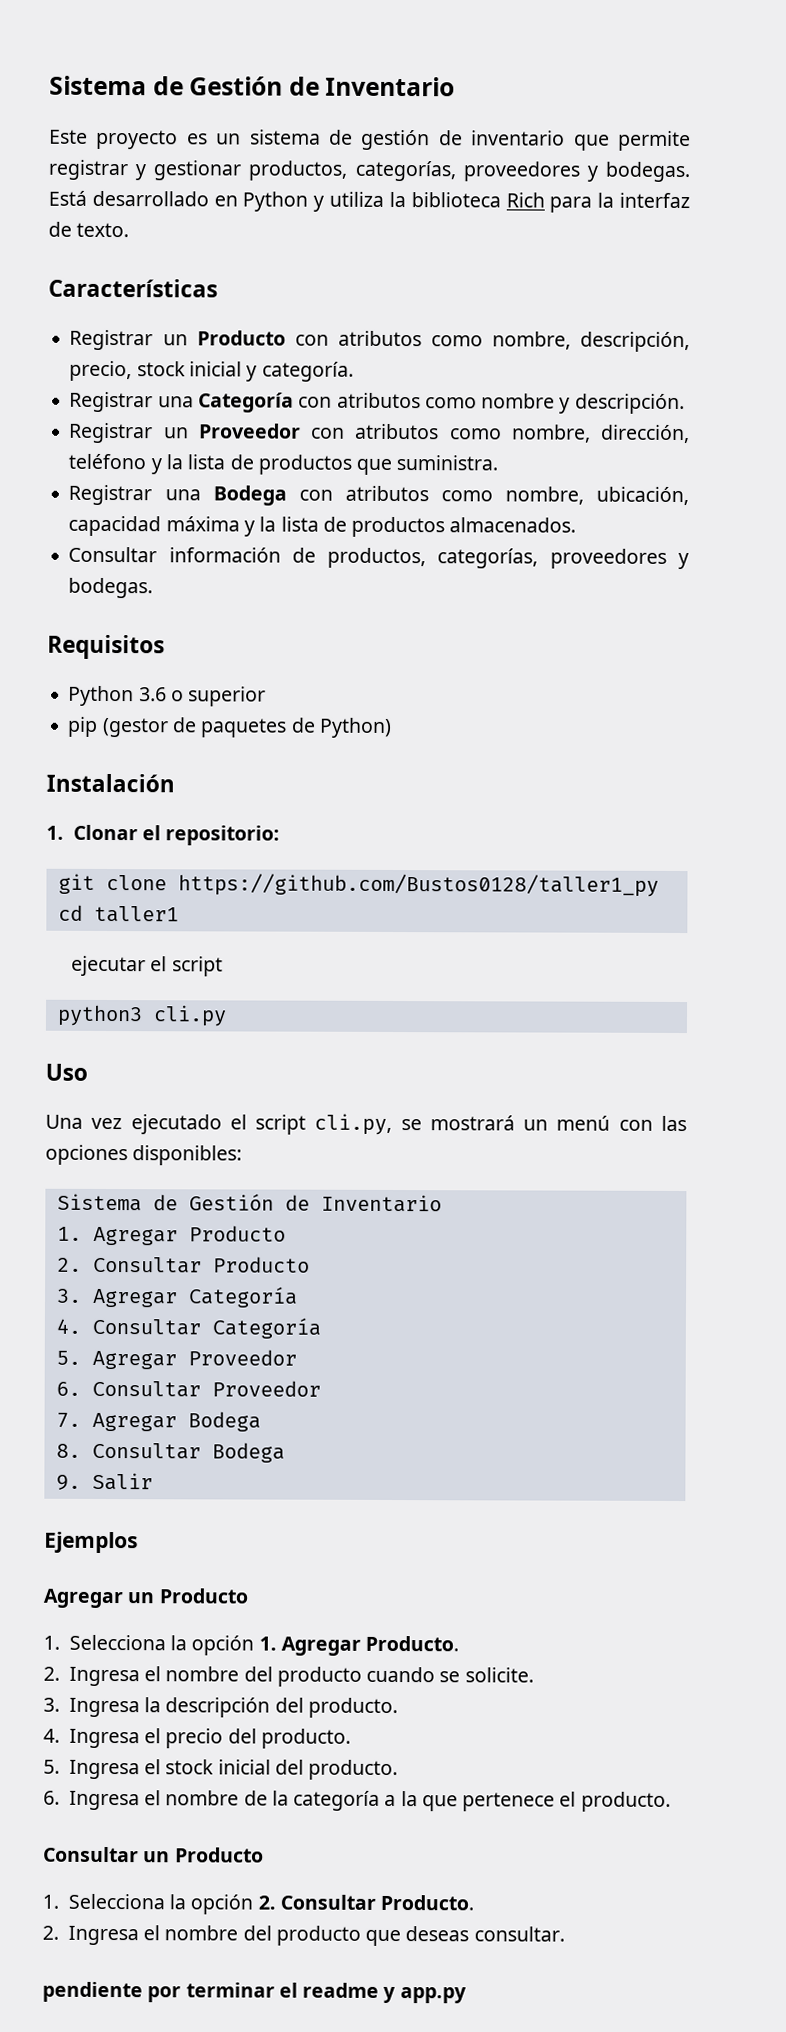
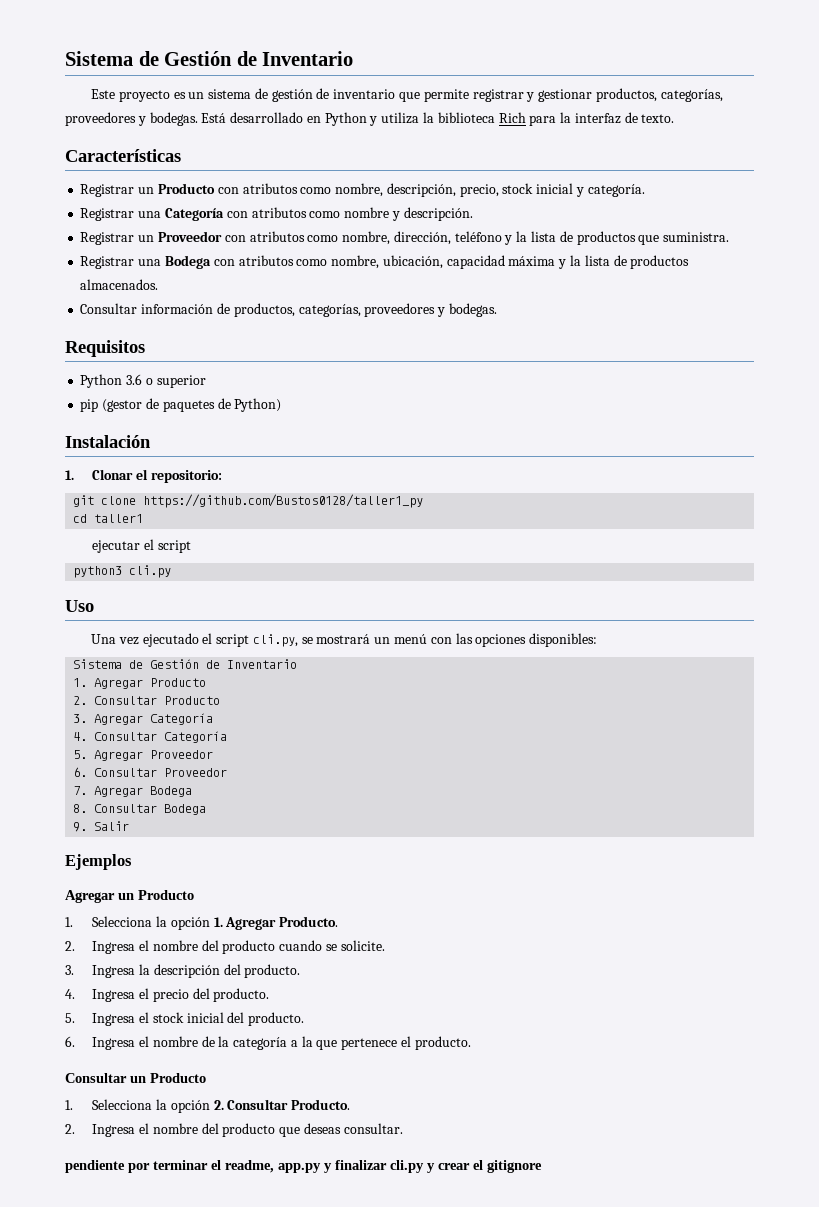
- pendiente por terminar el readme y app.py
+ pendiente por terminar el readme, app.py y finalizar cli.py y crear el gitignore

